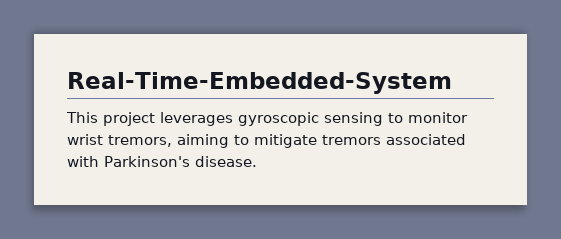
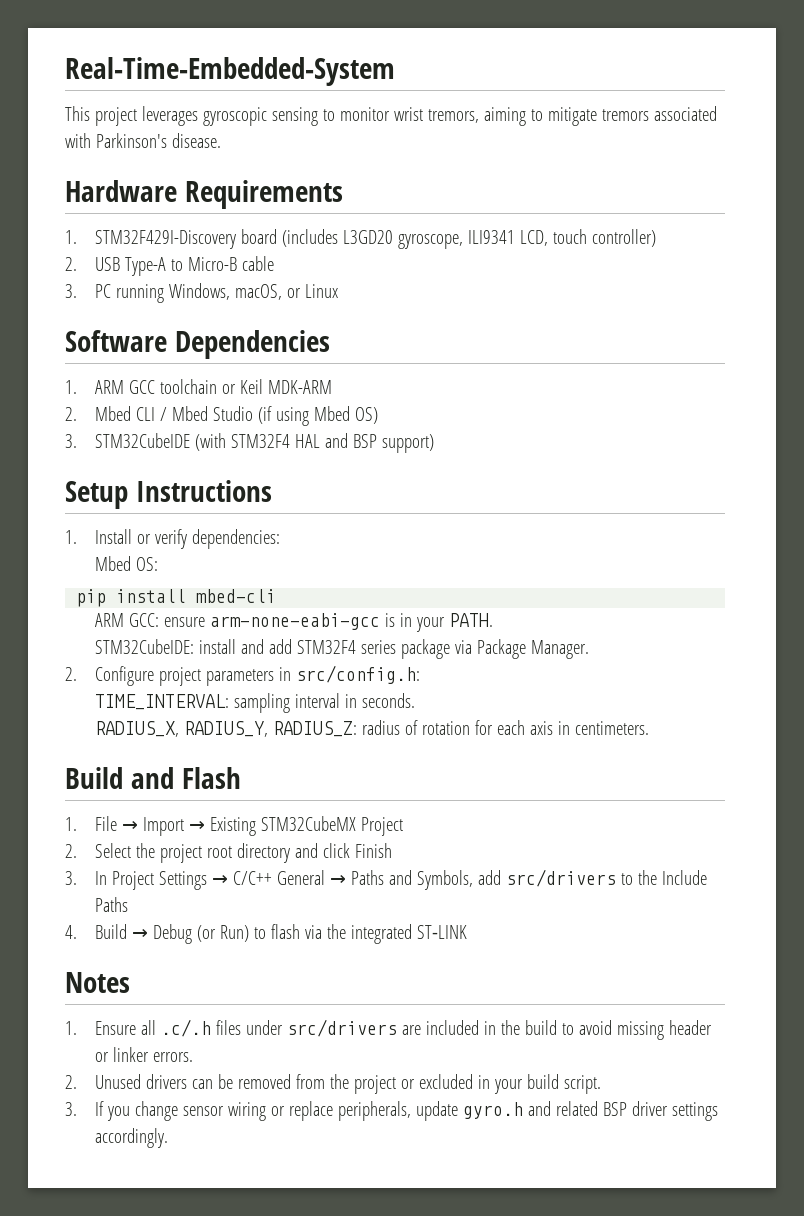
+ Hardware Requirements
+ 1. STM32F429I-Discovery board (includes L3GD20 gyroscope, ILI9341 LCD, touch controller)
+ 2. USB Type-A to Micro-B cable
+ 3. PC running Windows, macOS, or Linux
+ Software Dependencies
+ 1. ARM GCC toolchain or Keil MDK-ARM
+ 2. Mbed CLI / Mbed Studio (if using Mbed OS)
+ 3. STM32CubeIDE (with STM32F4 HAL and BSP support)
+ Setup Instructions
+ 1. Install or verify dependencies:
+ Mbed OS:
+ pip install mbed-cli
+ ARM GCC: ensure arm-none-eabi-gcc is in your PATH.
+ STM32CubeIDE: install and add STM32F4 series package via Package Manager.
+ 2. Configure project parameters in src/config.h:
+ TIME_INTERVAL: sampling interval in seconds.
+ RADIUS_X, RADIUS_Y, RADIUS_Z: radius of rotation for each axis in centimeters.
+ Build and Flash
+ 1. File → Import → Existing STM32CubeMX Project
+ 2. Select the project root directory and click Finish
+ 3. In Project Settings → C/C++ General → Paths and Symbols, add src/drivers to the Include Paths
+ 4. Build → Debug (or Run) to flash via the integrated ST‑LINK
+ Notes
+ 1. Ensure all .c/.h files under src/drivers are included in the build to avoid missing header or linker errors.
+ 2. Unused drivers can be removed from the project or excluded in your build script.
+ 3. If you change sensor wiring or replace peripherals, update gyro.h and related BSP driver settings accordingly.

